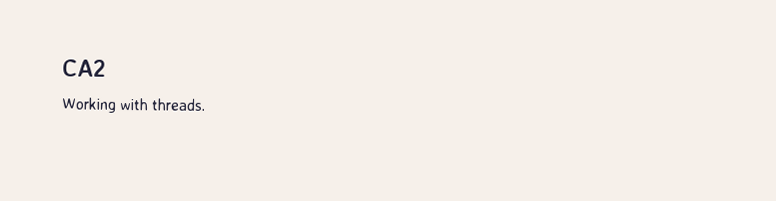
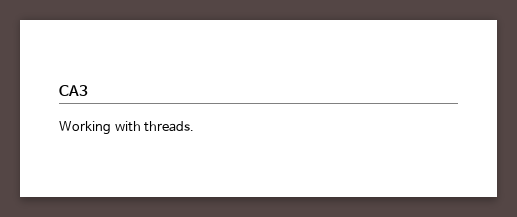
- CA2
+ CA3

